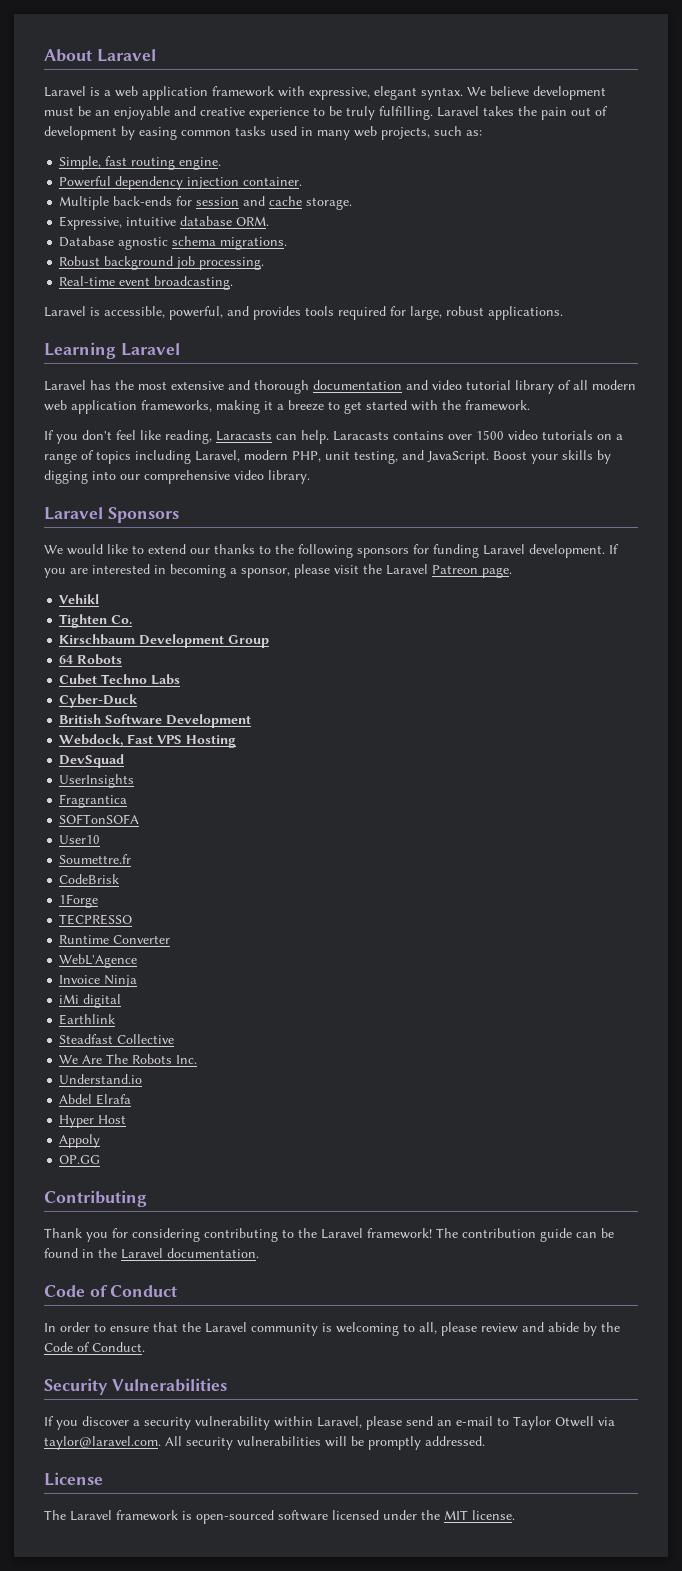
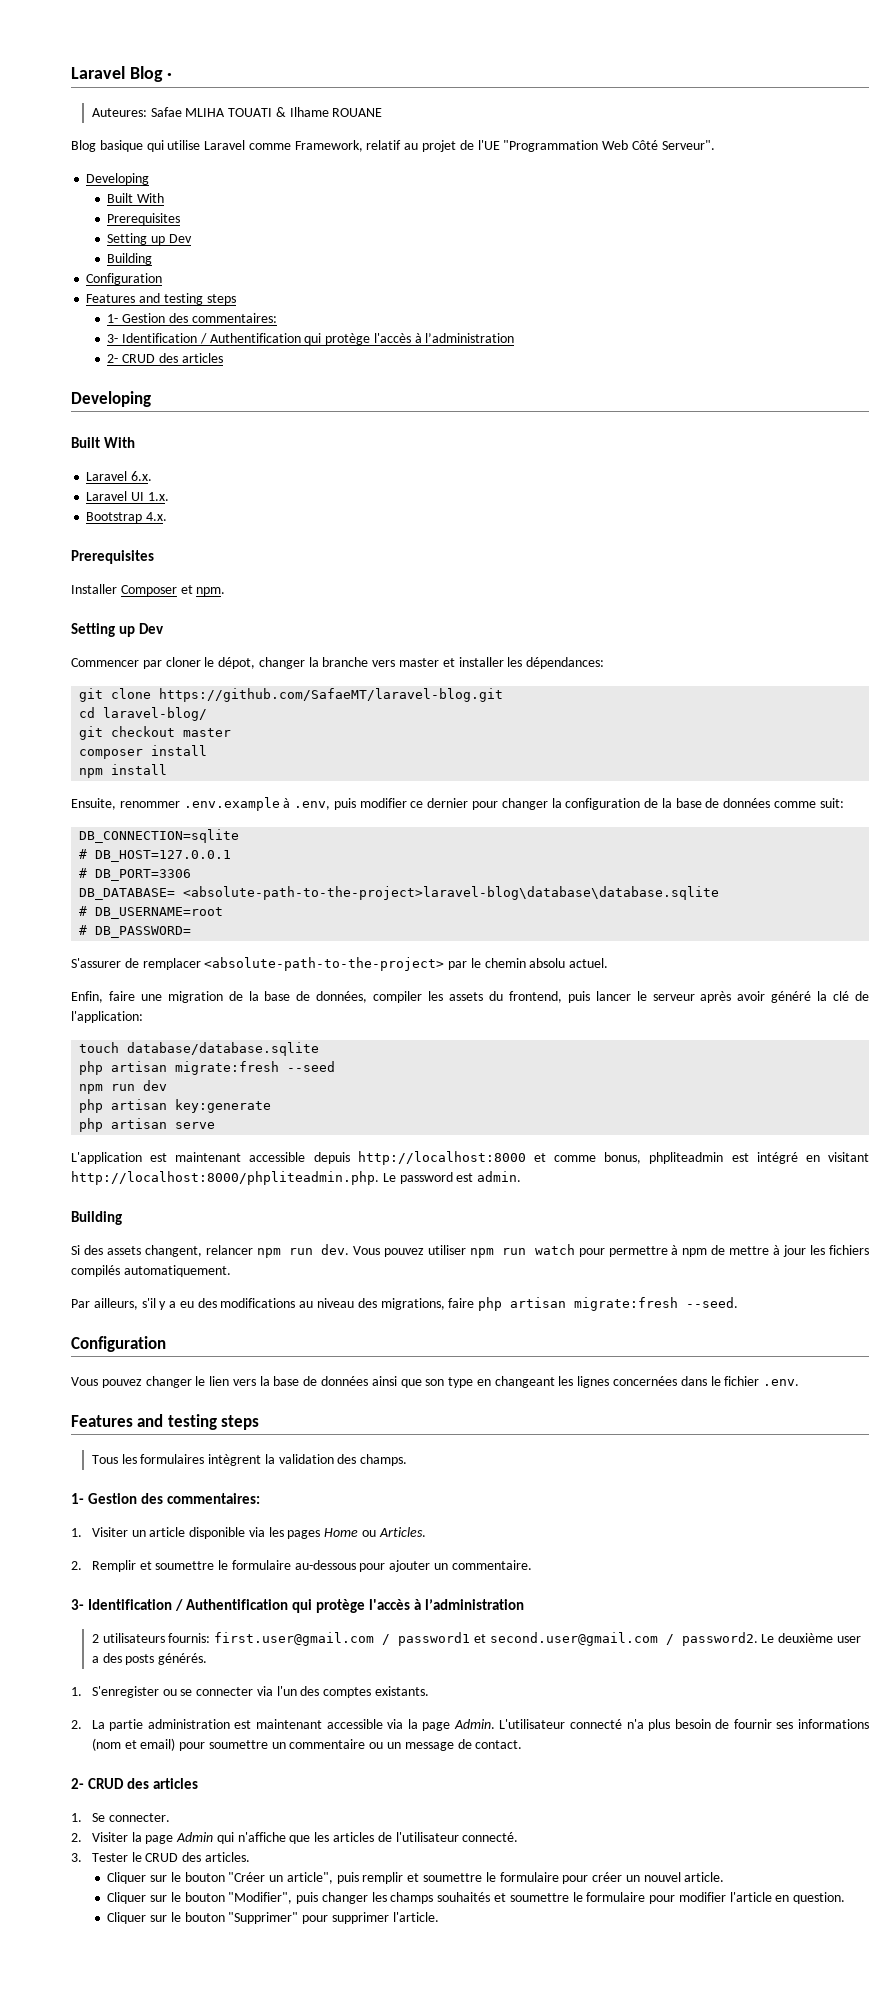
- About Laravel
- Laravel is a web application framework with expressive, elegant syntax. We believe development must be an enjoyable and creative experience to be truly fulfilling. Laravel takes the pain out of development by easing common tasks used in many web projects, such as:
- Simple, fast routing engine.
- Powerful dependency injection container.
- Multiple back-ends for session and cache storage.
- Expressive, intuitive database ORM.
- Database agnostic schema migrations.
- Robust background job processing.
- Real-time event broadcasting.
- Laravel is accessible, powerful, and provides tools required for large, robust applications.
- Learning Laravel
- Laravel has the most extensive and thorough documentation and video tutorial library of all modern web application frameworks, making it a breeze to get started with the framework.
- If you don't feel like reading, Laracasts can help. Laracasts contains over 1500 video tutorials on a range of topics including Laravel, modern PHP, unit testing, and JavaScript. Boost your skills by digging into our comprehensive video library.
- Laravel Sponsors
- We would like to extend our thanks to the following sponsors for funding Laravel development. If you are interested in becoming a sponsor, please visit the Laravel Patreon page.
- Vehikl
- Tighten Co.
- Kirschbaum Development Group
- 64 Robots
- Cubet Techno Labs
- Cyber-Duck
- British Software Development
- Webdock, Fast VPS Hosting
- DevSquad
- UserInsights
- Fragrantica
- SOFTonSOFA
- User10
- Soumettre.fr
- CodeBrisk
- 1Forge
- TECPRESSO
- Runtime Converter
- WebL'Agence
- Invoice Ninja
- iMi digital
- Earthlink
- Steadfast Collective
- We Are The Robots Inc.
- Understand.io
- Abdel Elrafa
- Hyper Host
- Appoly
- OP.GG
- Contributing
- Thank you for considering contributing to the Laravel framework! The contribution guide can be found in the Laravel documentation.
- Code of Conduct
- In order to ensure that the Laravel community is welcoming to all, please review and abide by the Code of Conduct.
- Security Vulnerabilities
- If you discover a security vulnerability within Laravel, please send an e-mail to Taylor Otwell via taylor@laravel.com. All security vulnerabilities will be promptly addressed.
- License
- The Laravel framework is open-sourced software licensed under the MIT license.
+ Laravel Blog ·
+ Auteures: Safae MLIHA TOUATI & Ilhame ROUANE
+ Blog basique qui utilise Laravel comme Framework, relatif au projet de l'UE "Programmation Web Côté Serveur".
+ Developing
+ Built With
+ Prerequisites
+ Setting up Dev
+ Building
+ Configuration
+ Features and testing steps
+ 1- Gestion des commentaires:
+ 3- Identification / Authentification qui protège l'accès à l’administration
+ 2- CRUD des articles
+ Developing
+ Built With
+ Laravel 6.x.
+ Laravel UI 1.x.
+ Bootstrap 4.x.
+ Prerequisites
+ Installer Composer et npm.
+ Setting up Dev
+ Commencer par cloner le dépot, changer la branche vers master et installer les dépendances:
+ git clone https://github.com/SafaeMT/laravel-blog.git
+ cd laravel-blog/
+ git checkout master
+ composer install
+ npm install
+ Ensuite, renommer .env.example à .env, puis modifier ce dernier pour changer la configuration de la base de données comme suit:
+ DB_CONNECTION=sqlite
+ # DB_HOST=127.0.0.1
+ # DB_PORT=3306
+ DB_DATABASE= <absolute-path-to-the-project>laravel-blog\database\database.sqlite
+ # DB_USERNAME=root
+ # DB_PASSWORD=
+ S'assurer de remplacer <absolute-path-to-the-project> par le chemin absolu actuel.
+ Enfin, faire une migration de la base de données, compiler les assets du frontend, puis lancer le serveur après avoir généré la clé de l'application:
+ touch database/database.sqlite
+ php artisan migrate:fresh --seed
+ npm run dev
+ php artisan key:generate
+ php artisan serve
+ L'application est maintenant accessible depuis http://localhost:8000 et comme bonus, phpliteadmin est intégré en visitant http://localhost:8000/phpliteadmin.php. Le password est admin.
+ Building
+ Si des assets changent, relancer npm run dev. Vous pouvez utiliser npm run watch pour permettre à npm de mettre à jour les fichiers compilés automatiquement.
+ Par ailleurs, s'il y a eu des modifications au niveau des migrations, faire php artisan migrate:fresh --seed.
+ Configuration
+ Vous pouvez changer le lien vers la base de données ainsi que son type en changeant les lignes concernées dans le fichier .env.
+ Features and testing steps
+ Tous les formulaires intègrent la validation des champs.
+ 1- Gestion des commentaires:
+ 1. Visiter un article disponible via les pages Home ou Articles.
+ 2. Remplir et soumettre le formulaire au-dessous pour ajouter un commentaire.
+ 3- Identification / Authentification qui protège l'accès à l’administration
+ 2 utilisateurs fournis: first.user@gmail.com / password1 et second.user@gmail.com / password2. Le deuxième user a des posts générés.
+ 1. S'enregister ou se connecter via l'un des comptes existants.
+ 2. La partie administration est maintenant accessible via la page Admin. L'utilisateur connecté n'a plus besoin de fournir ses informations (nom et email) pour soumettre un commentaire ou un message de contact.
+ 2- CRUD des articles
+ 1. Se connecter.
+ 2. Visiter la page Admin qui n'affiche que les articles de l'utilisateur connecté.
+ 3. Tester le CRUD des articles.
+ Cliquer sur le bouton "Créer un article", puis remplir et soumettre le formulaire pour créer un nouvel article.
+ Cliquer sur le bouton "Modifier", puis changer les champs souhaités et soumettre le formulaire pour modifier l'article en question.
+ Cliquer sur le bouton "Supprimer" pour supprimer l'article.

